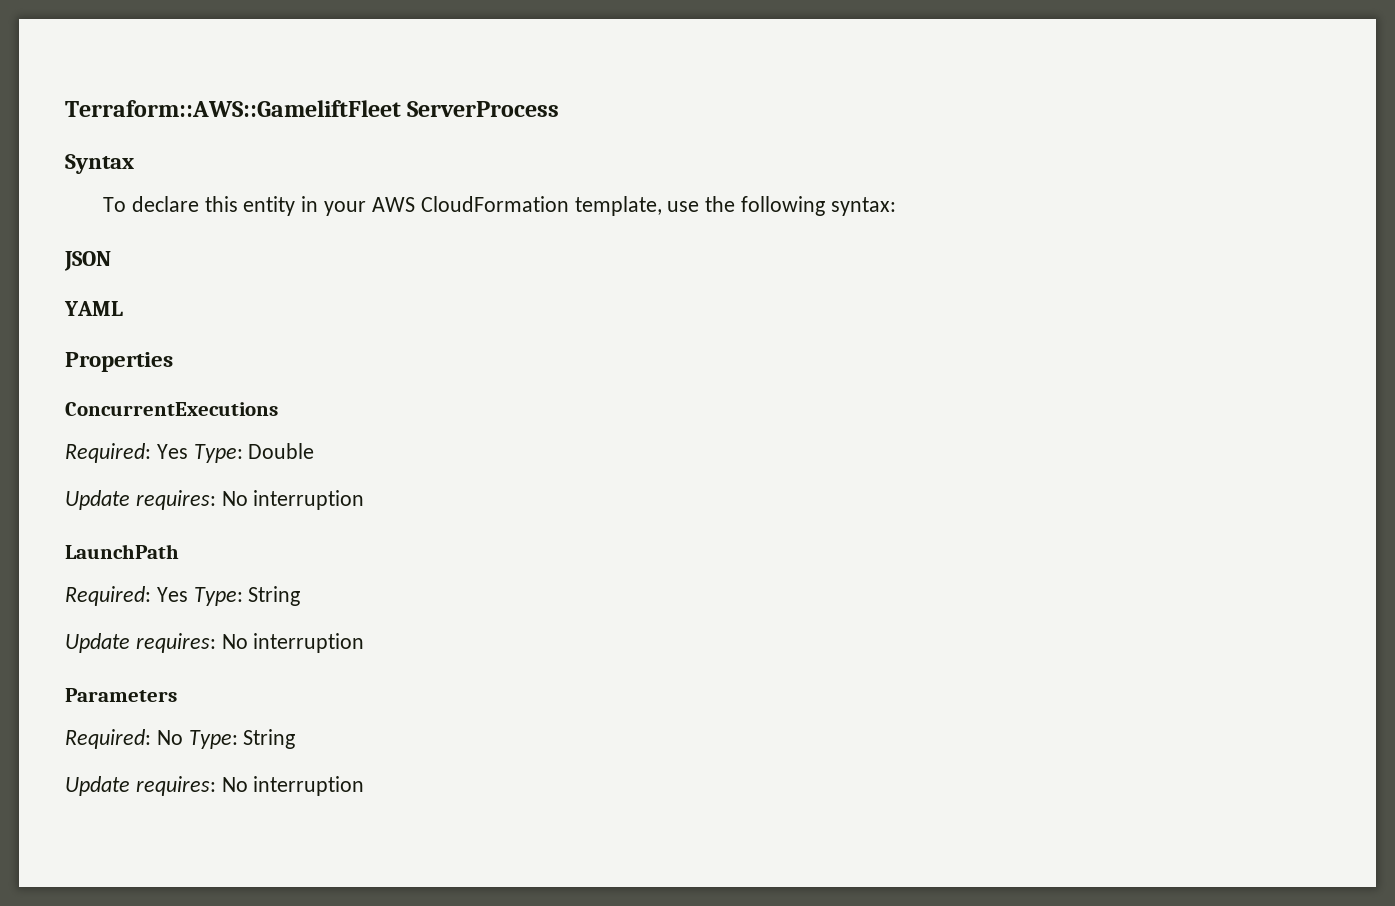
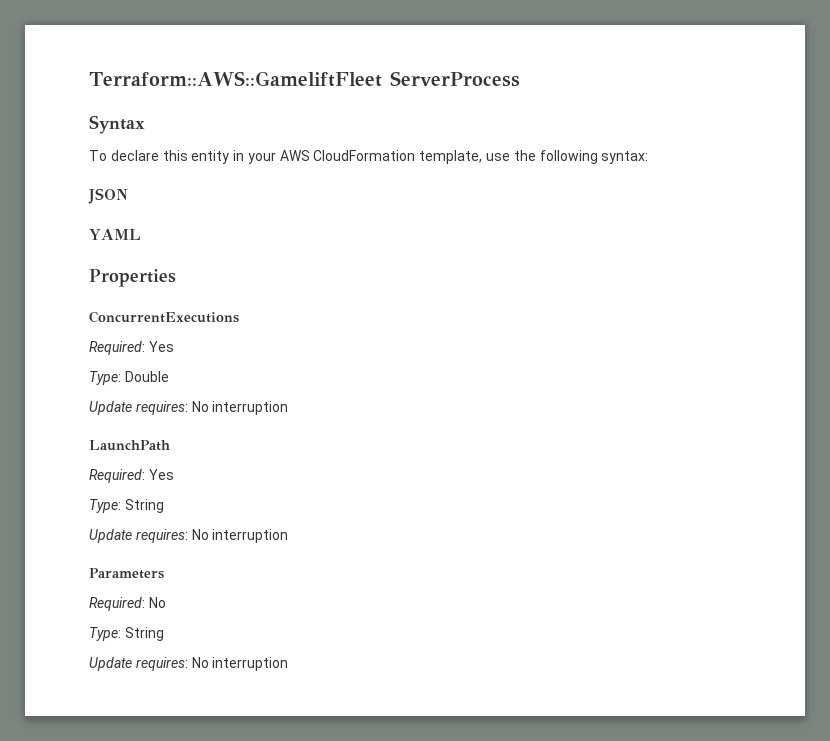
  ConcurrentExecutions
- Required: Yes Type: Double
+ Required: Yes
+ Type: Double
  LaunchPath
- Required: Yes Type: String
+ Required: Yes
+ Type: String
- Required: No Type: String
+ Required: No
+ Type: String

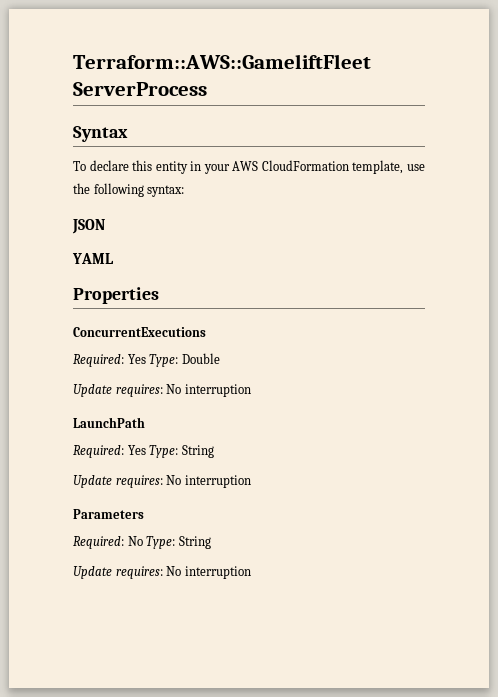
  ConcurrentExecutions
- Required: Yes
- Type: Double
+ Required: Yes Type: Double
  LaunchPath
- Required: Yes
- Type: String
+ Required: Yes Type: String
- Required: No
- Type: String
+ Required: No Type: String

